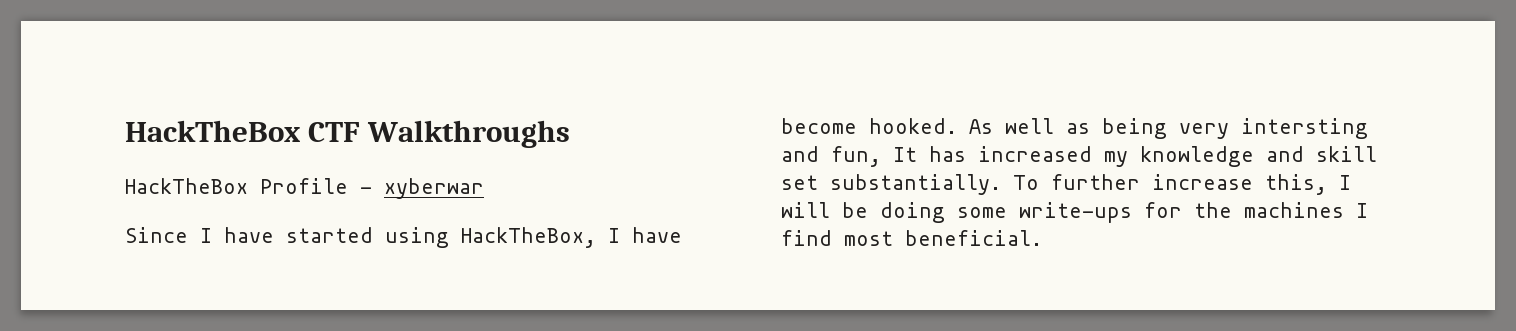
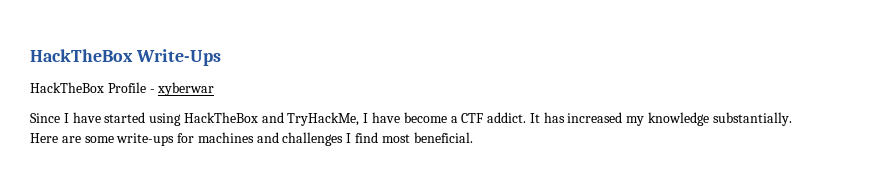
- HackTheBox CTF Walkthroughs
+ HackTheBox Write-Ups
- Since I have started using HackTheBox, I have become hooked. As well as being very intersting and fun, It has increased my knowledge and skill set substantially. To further increase this, I will be doing some write-ups for the machines I find most beneficial.
+ Since I have started using HackTheBox and TryHackMe, I have become a CTF addict. It has increased my knowledge substantially. Here are some write-ups for machines and challenges I find most beneficial.

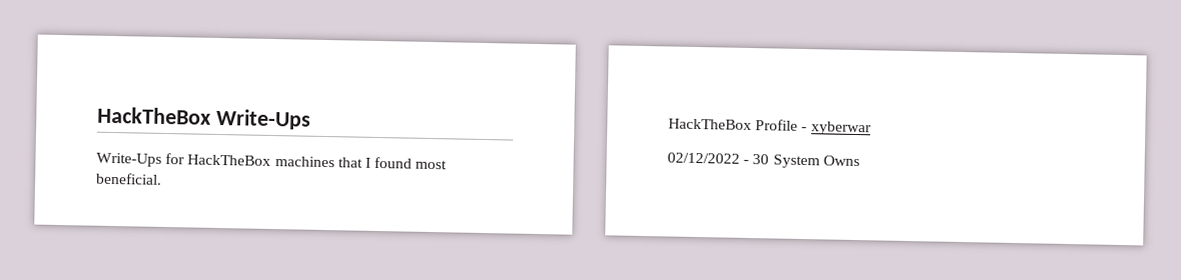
+ Write-Ups for HackTheBox machines that I found most beneficial.
  HackTheBox Profile - xyberwar
- Since I have started using HackTheBox and TryHackMe, I have become a CTF addict. It has increased my knowledge substantially. Here are some write-ups for machines and challenges I find most beneficial.
+ 02/12/2022 - 30 System Owns

